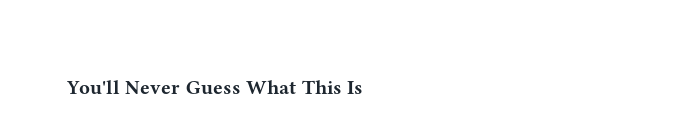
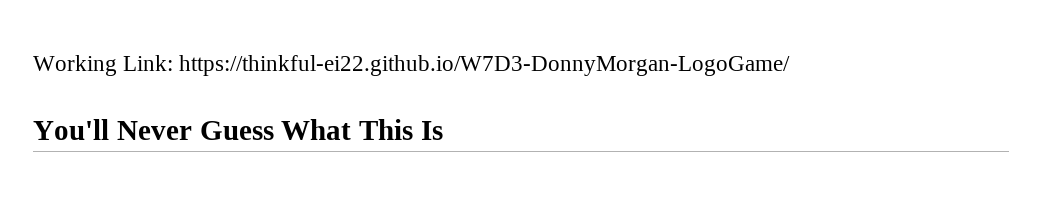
+ Working Link: https://thinkful-ei22.github.io/W7D3-DonnyMorgan-LogoGame/

